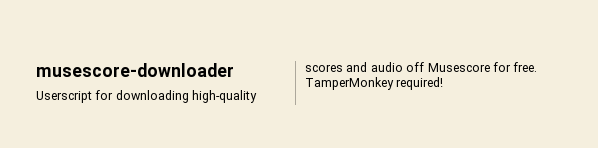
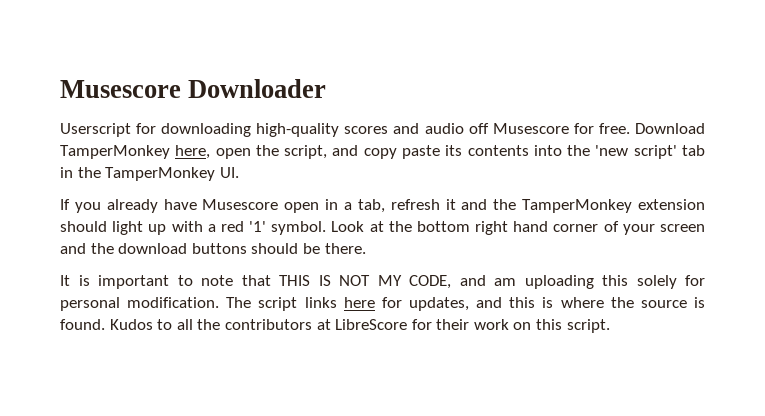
- musescore-downloader
+ Musescore Downloader
- TamperMonkey required!
+ Download TamperMonkey here, open the script, and copy paste its contents into the 'new script' tab in the TamperMonkey UI.
+ If you already have Musescore open in a tab, refresh it and the TamperMonkey extension should light up with a red '1' symbol. Look at the bottom right hand corner of your screen and the download buttons should be there.
+ It is important to note that THIS IS NOT MY CODE, and am uploading this solely for personal modification. The script links here for updates, and this is where the source is found. Kudos to all the contributors at LibreScore for their work on this script.

